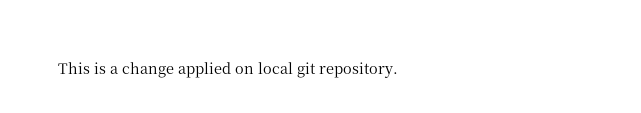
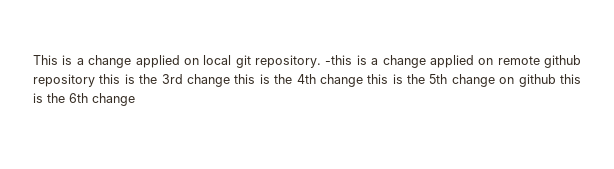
+ -this is a change applied on remote github repository this is the 3rd change this is the 4th change this is the 5th change on github this is the 6th change

